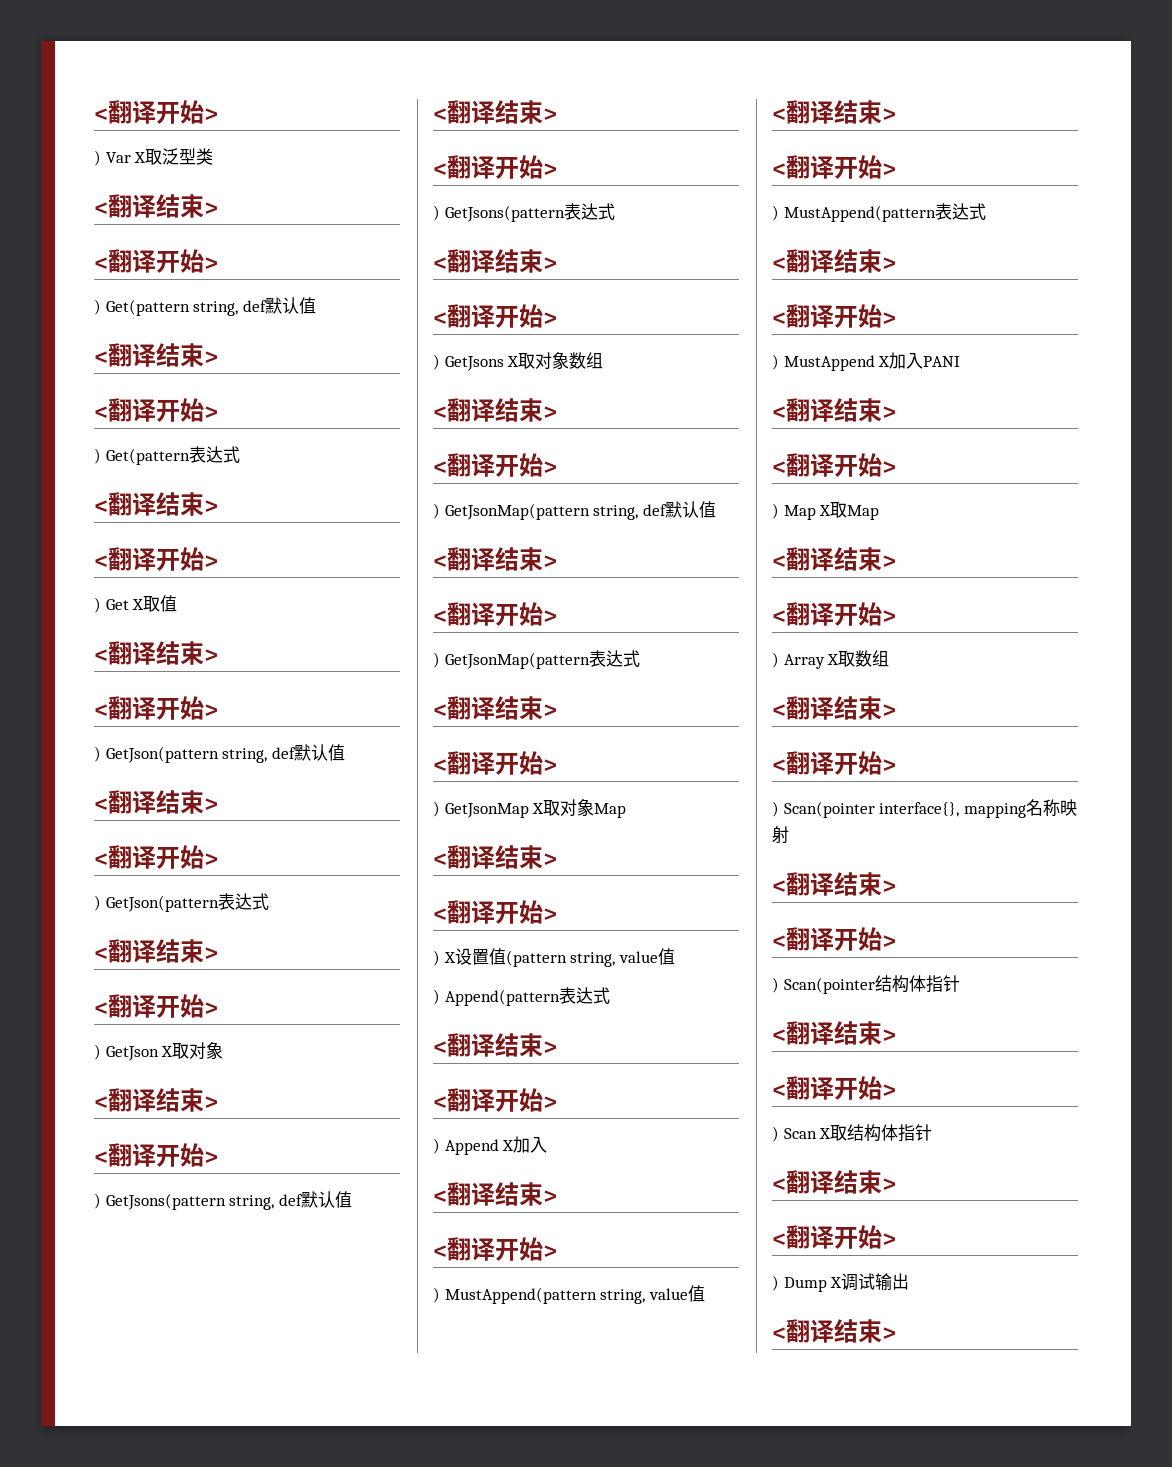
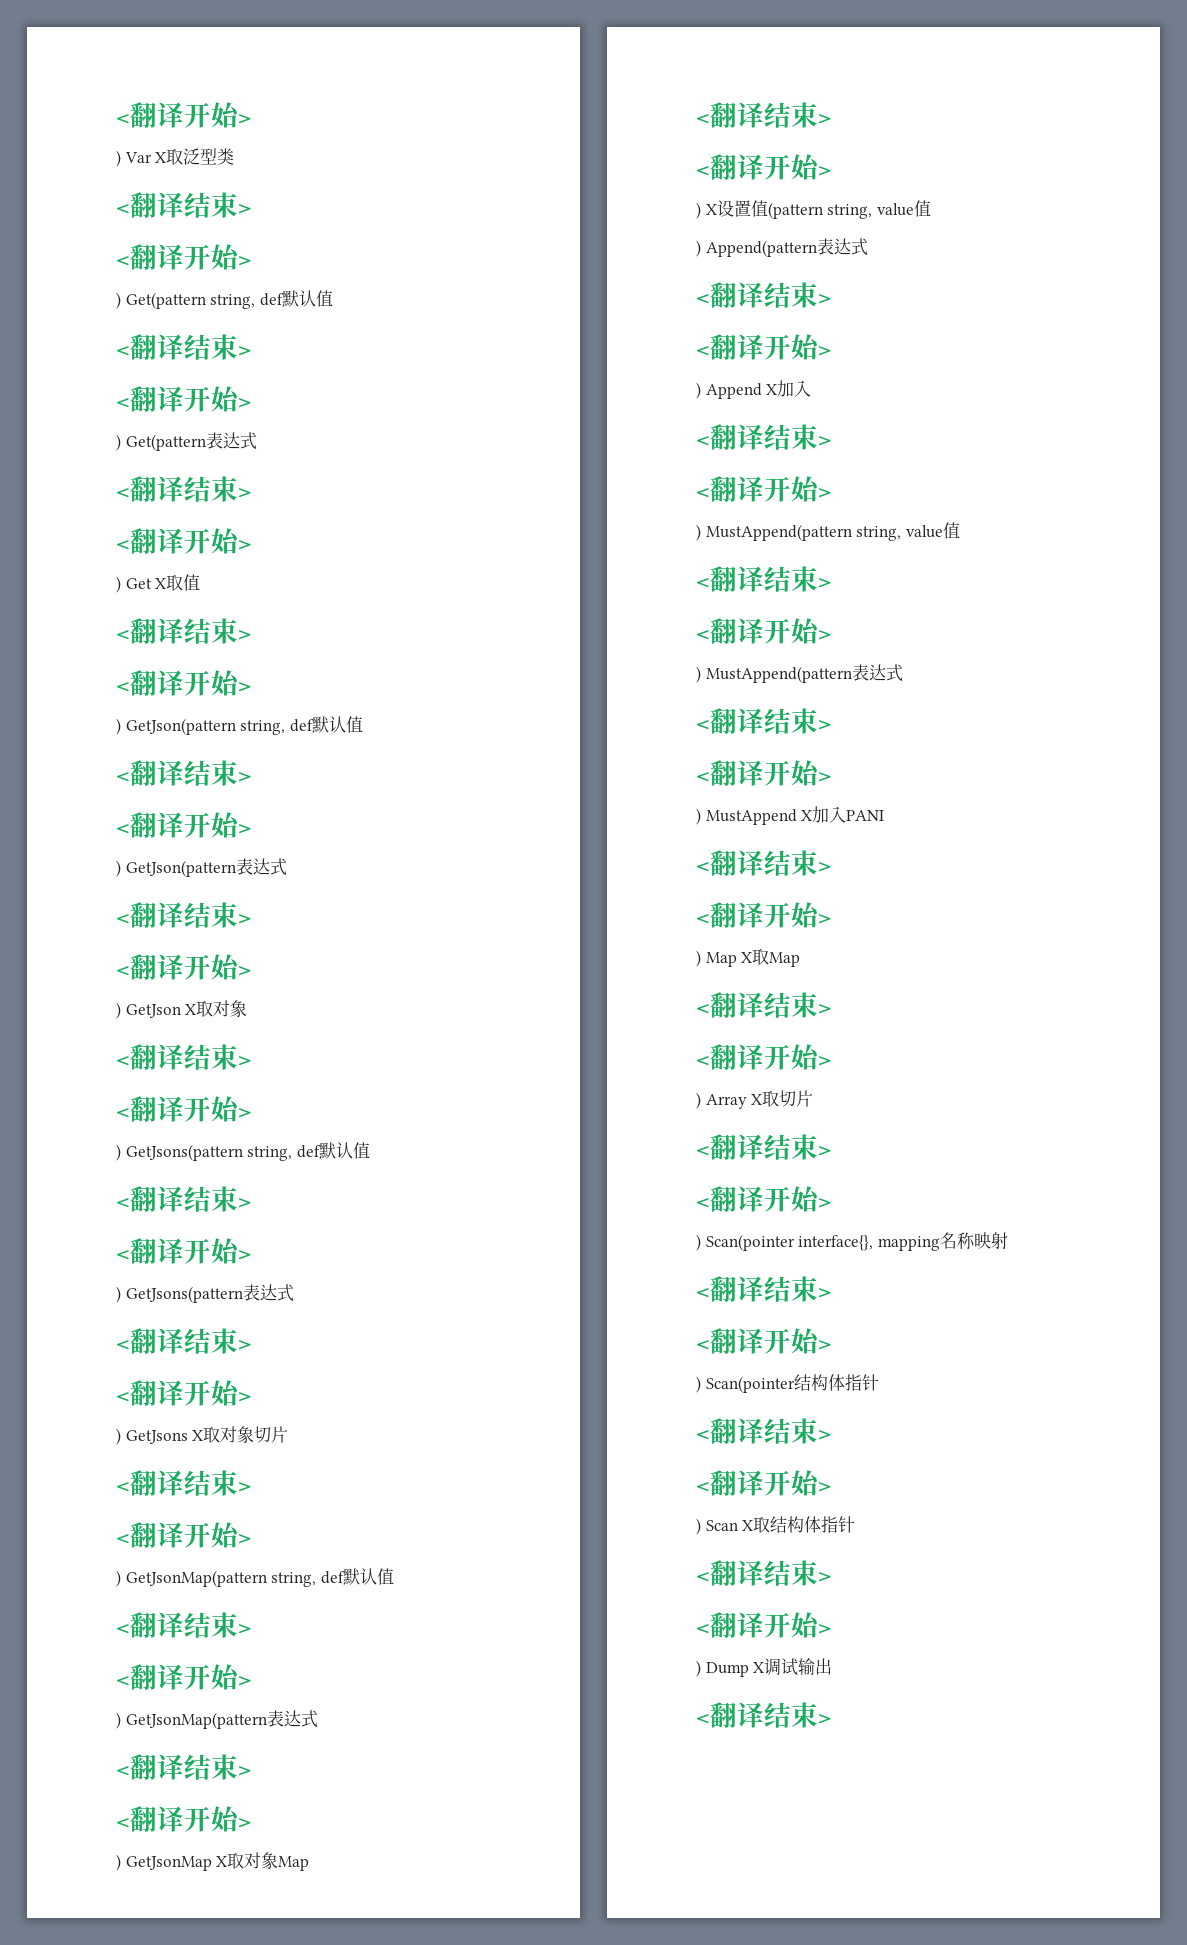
- ) GetJsons X取对象数组
+ ) GetJsons X取对象切片
- ) Array X取数组
+ ) Array X取切片

